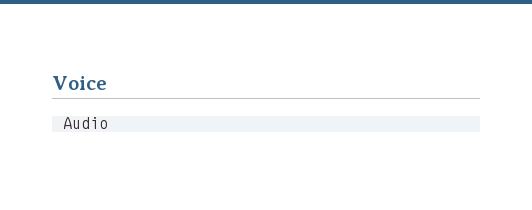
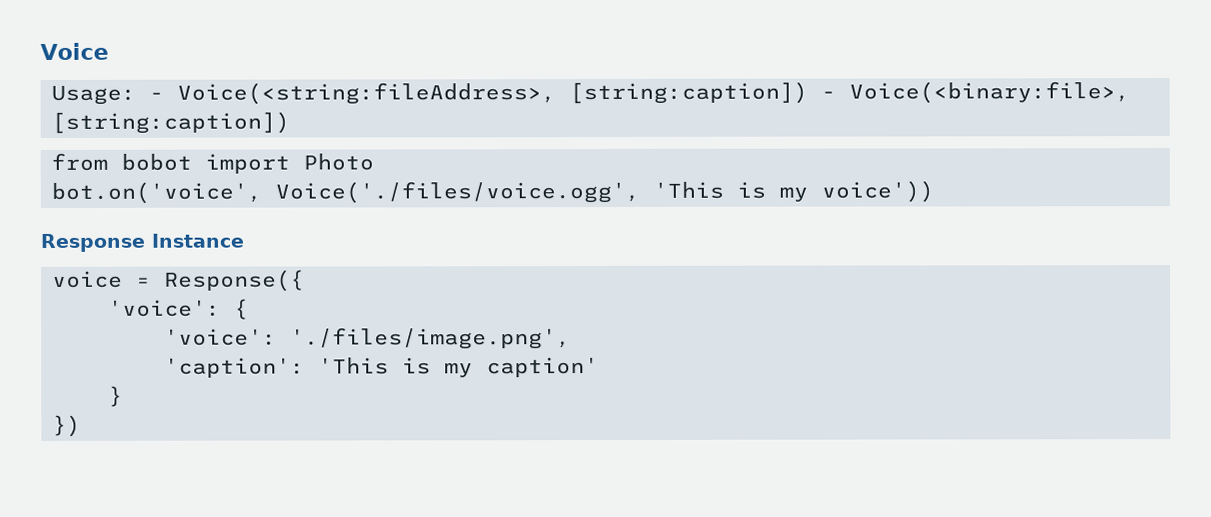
- Audio
+ Usage: - Voice(<string:fileAddress>, [string:caption]) - Voice(<binary:file>, [string:caption])
+ from bobot import Photo
+ bot.on('voice', Voice('./files/voice.ogg', 'This is my voice'))
+ Response Instance
+ voice = Response({
+ 'voice': {
+ 'voice': './files/image.png',
+ 'caption': 'This is my caption'
+ }
+ })

